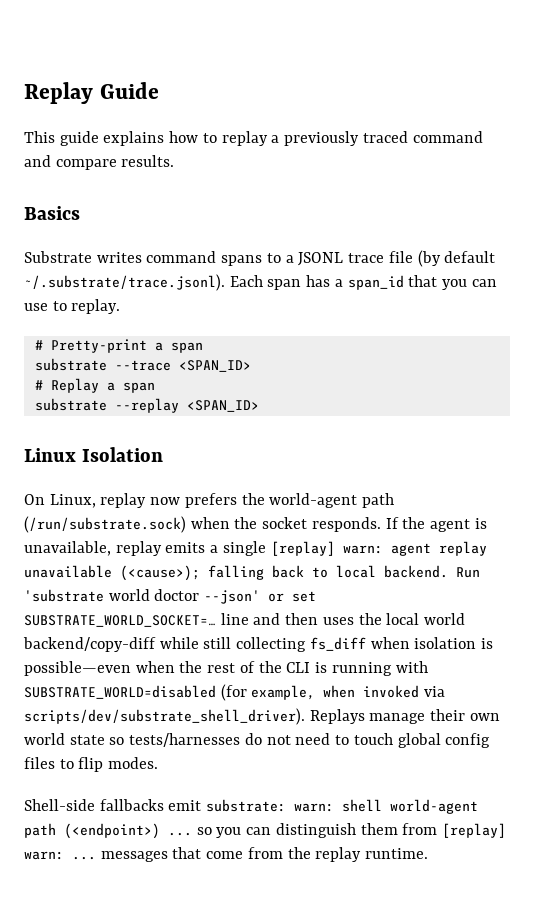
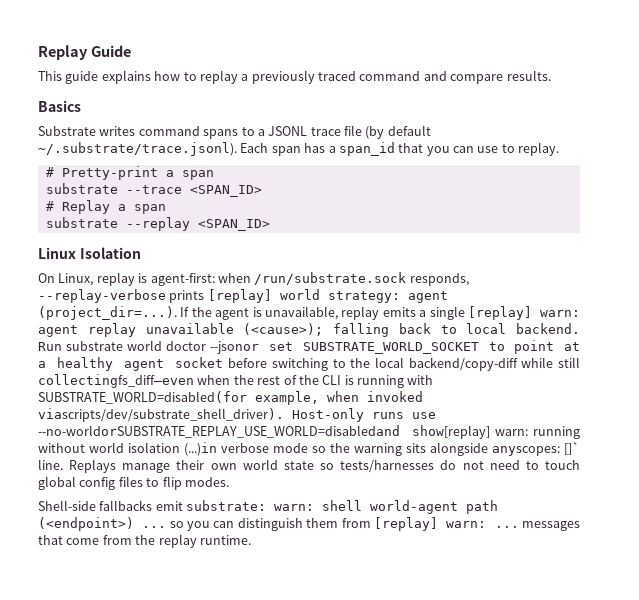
- On Linux, replay now prefers the world-agent path (/run/substrate.sock) when the socket responds. If the agent is unavailable, replay emits a single [replay] warn: agent replay unavailable (<cause>); falling back to local backend.
+ On Linux, replay is agent-first: when /run/substrate.sock responds, --replay-verbose prints [replay] world strategy: agent (project_dir=...). If the agent is unavailable, replay emits a single [replay] warn: agent replay unavailable (<cause>); falling back to local backend.
- Run 'substrate world doctor --json' or set SUBSTRATE_WORLD_SOCKET=… line and then uses the local world backend/copy-diff while still collecting fs_diff when isolation is possible—even when the rest of the CLI is running with SUBSTRATE_WORLD=disabled (for example, when invoked via scripts/dev/substrate_shell_driver).
+ Run substrate world doctor --jsonor set SUBSTRATE_WORLD_SOCKET to point at a healthy agent socket before switching to the local backend/copy-diff while still collectingfs_diff—even when the rest of the CLI is running with SUBSTRATE_WORLD=disabled(for example, when invoked viascripts/dev/substrate_shell_driver). Host-only runs use --no-worldorSUBSTRATE_REPLAY_USE_WORLD=disabledand show[replay] warn: running without world isolation (...)in verbose mode so the warning sits alongside anyscopes: []` line.

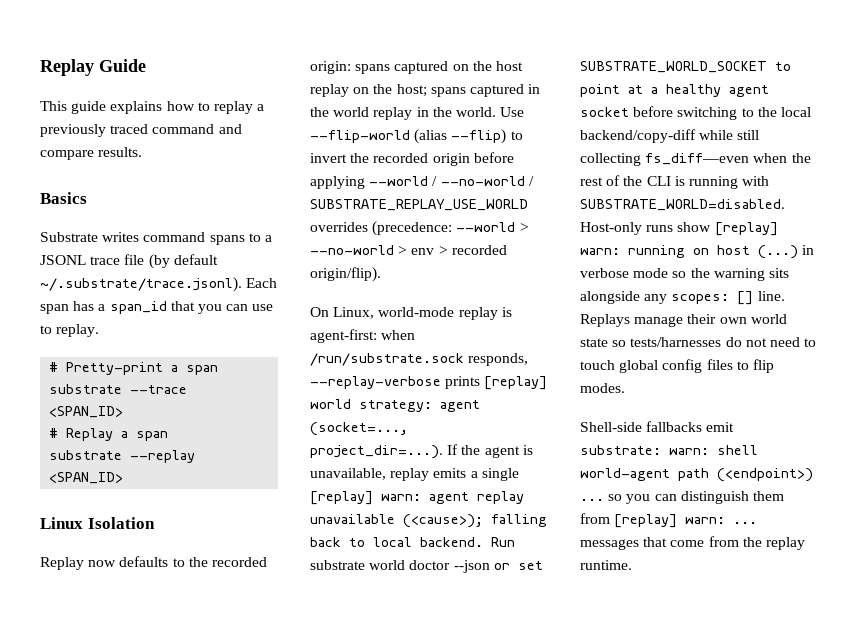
+ Replay now defaults to the recorded origin: spans captured on the host replay on the host; spans captured in the world replay in the world. Use --flip-world (alias --flip) to invert the recorded origin before applying --world / --no-world / SUBSTRATE_REPLAY_USE_WORLD overrides (precedence: --world > --no-world > env > recorded origin/flip).
- On Linux, replay is agent-first: when /run/substrate.sock responds, --replay-verbose prints [replay] world strategy: agent (project_dir=...). If the agent is unavailable, replay emits a single [replay] warn: agent replay unavailable (<cause>); falling back to local backend.
+ On Linux, world-mode replay is agent-first: when /run/substrate.sock responds, --replay-verbose prints [replay] world strategy: agent (socket=..., project_dir=...). If the agent is unavailable, replay emits a single [replay] warn: agent replay unavailable (<cause>); falling back to local backend.
- Run substrate world doctor --jsonor set SUBSTRATE_WORLD_SOCKET to point at a healthy agent socket before switching to the local backend/copy-diff while still collectingfs_diff—even when the rest of the CLI is running with SUBSTRATE_WORLD=disabled(for example, when invoked viascripts/dev/substrate_shell_driver). Host-only runs use --no-worldorSUBSTRATE_REPLAY_USE_WORLD=disabledand show[replay] warn: running without world isolation (...)in verbose mode so the warning sits alongside anyscopes: []` line.
+ Run substrate world doctor --json or set SUBSTRATE_WORLD_SOCKET to point at a healthy agent socket before switching to the local backend/copy-diff while still collecting fs_diff—even when the rest of the CLI is running with SUBSTRATE_WORLD=disabled. Host-only runs show [replay] warn: running on host (...) in verbose mode so the warning sits alongside any scopes: [] line.

